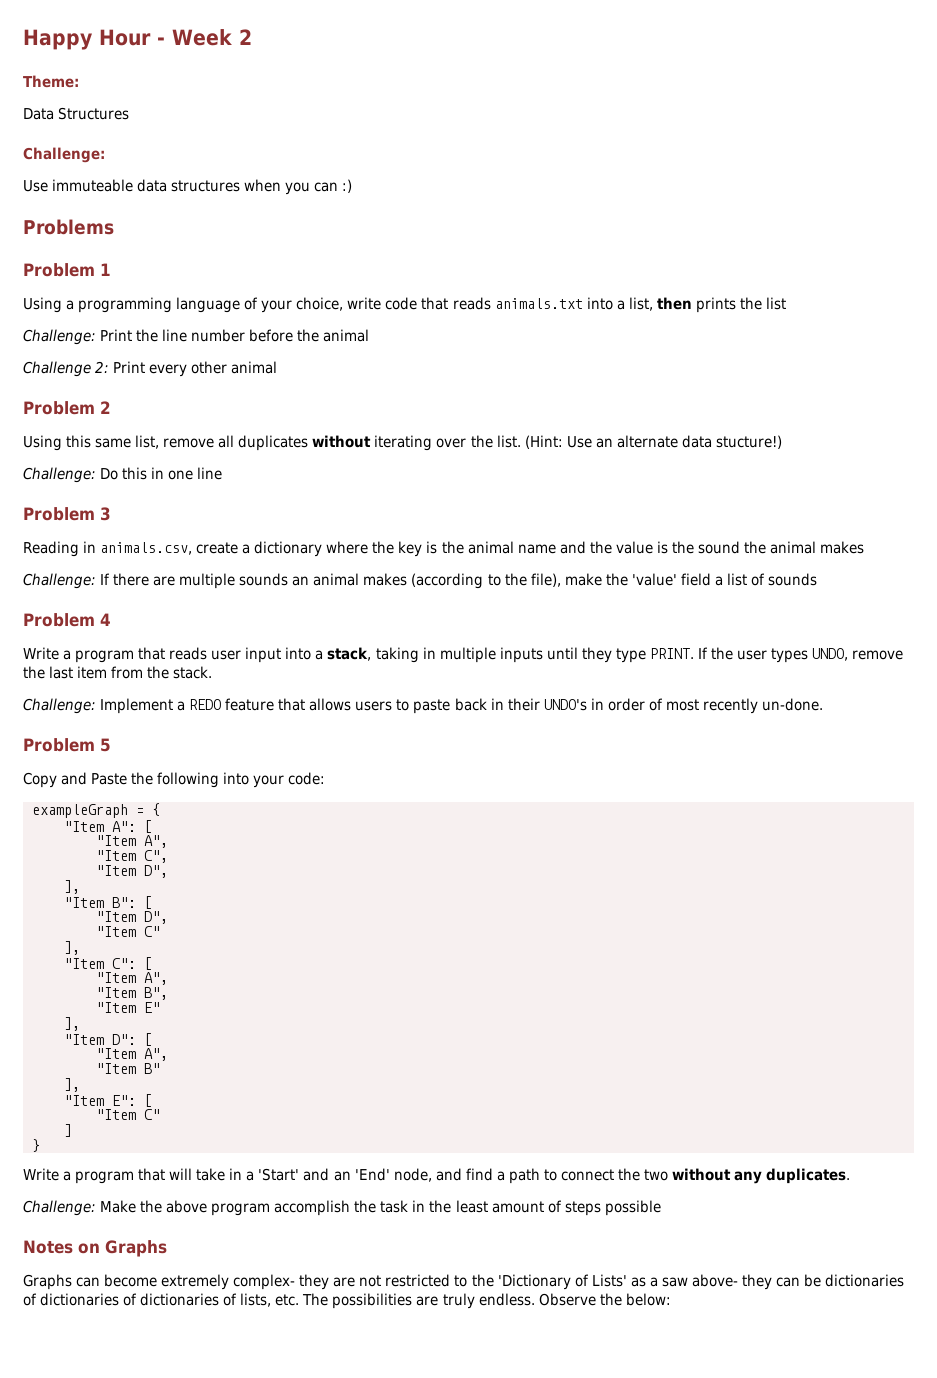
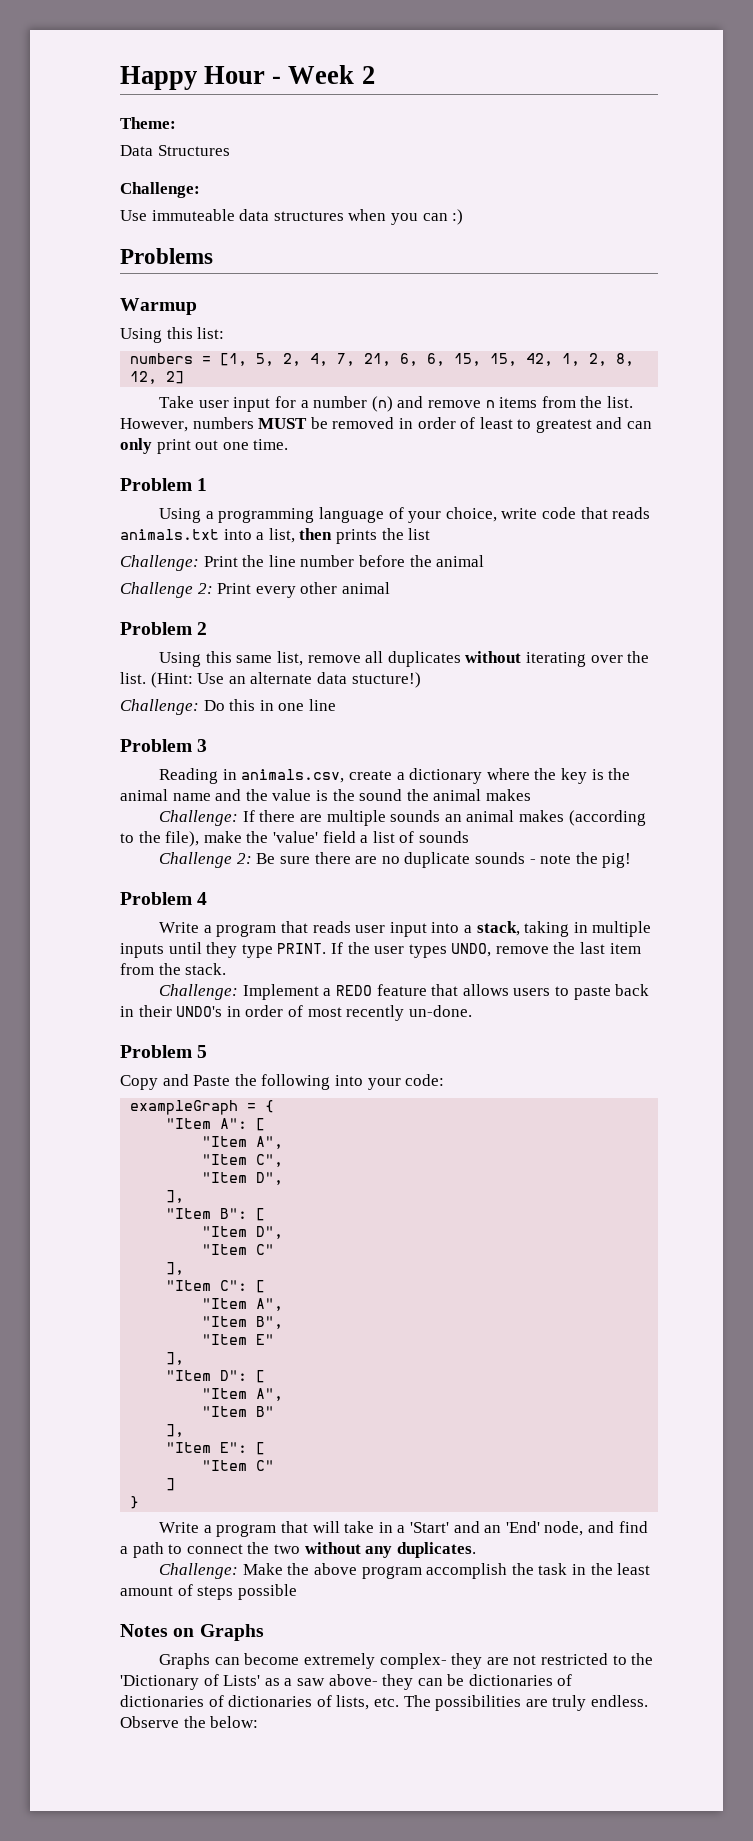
+ Warmup
+ Using this list:
+ numbers = [1, 5, 2, 4, 7, 21, 6, 6, 15, 15, 42, 1, 2, 8, 12, 2]
+ Take user input for a number (n) and remove n items from the list. However, numbers MUST be removed in order of least to greatest and can only print out one time.
+ Challenge 2: Be sure there are no duplicate sounds - note the pig!

